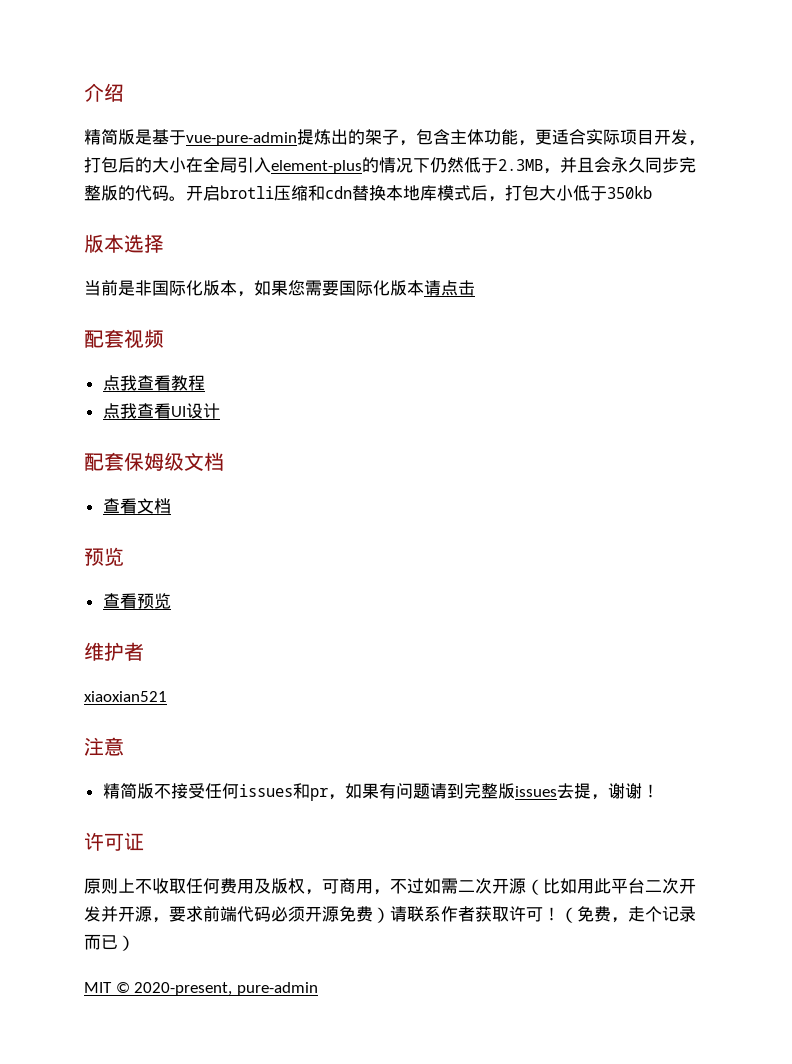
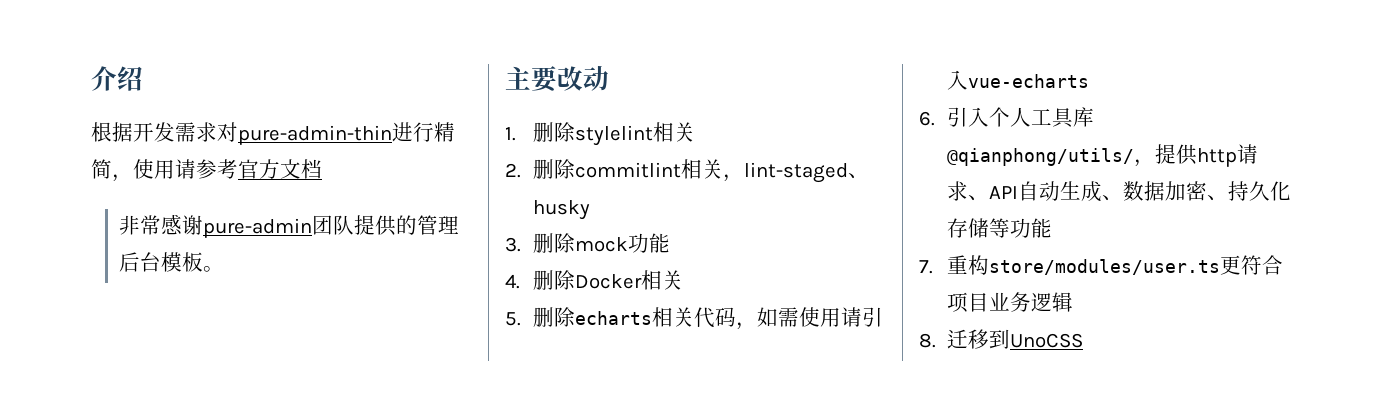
- 精简版是基于vue-pure-admin提炼出的架子，包含主体功能，更适合实际项目开发，打包后的大小在全局引入element-plus的情况下仍然低于2.3MB，并且会永久同步完整版的代码。开启brotli压缩和cdn替换本地库模式后，打包大小低于350kb
- 版本选择
- 当前是非国际化版本，如果您需要国际化版本请点击
- 配套视频
- 点我查看教程
- 点我查看UI设计
- 配套保姆级文档
- 查看文档
- 预览
- 查看预览
- 维护者
- xiaoxian521
- 注意
- 精简版不接受任何issues和pr，如果有问题请到完整版issues去提，谢谢！
- 许可证
- 原则上不收取任何费用及版权，可商用，不过如需二次开源（比如用此平台二次开发并开源，要求前端代码必须开源免费）请联系作者获取许可！（免费，走个记录而已）
- MIT © 2020-present, pure-admin
+ 根据开发需求对pure-admin-thin进行精简，使用请参考官方文档
+ 非常感谢pure-admin团队提供的管理后台模板。
+ 主要改动
+ 1.删除stylelint相关
+ 2.删除commitlint相关，lint-staged、husky
+ 3.删除mock功能
+ 4.删除Docker相关
+ 5.删除echarts相关代码，如需使用请引入vue-echarts
+ 6.引入个人工具库@qianphong/utils/，提供http请求、API自动生成、数据加密、持久化存储等功能
+ 7.重构store/modules/user.ts更符合项目业务逻辑
+ 8.迁移到UnoCSS

